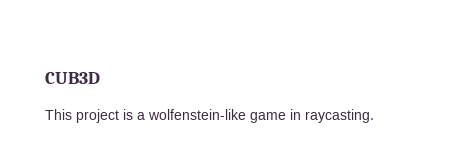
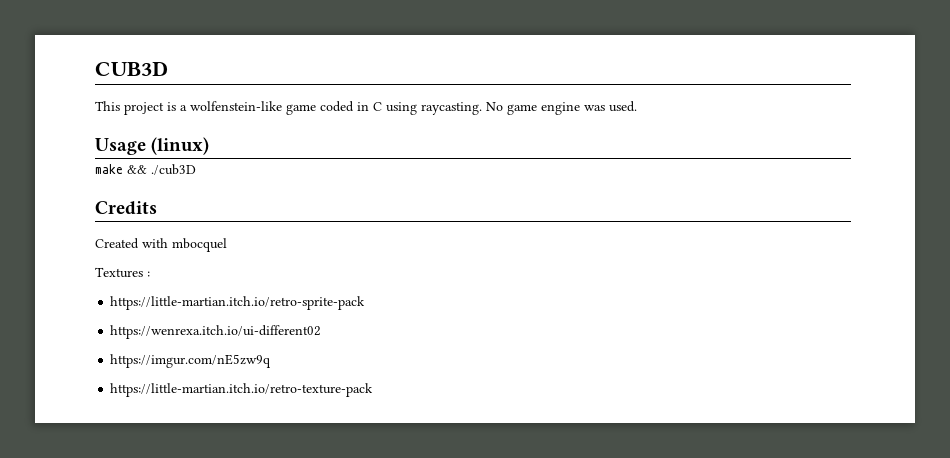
- This project is a wolfenstein-like game in raycasting.
+ This project is a wolfenstein-like game coded in C using raycasting. No game engine was used.
+ Usage (linux)
+ make && ./cub3D
+ Credits
+ Created with mbocquel
+ Textures :
+ https://little-martian.itch.io/retro-sprite-pack
+ https://wenrexa.itch.io/ui-different02
+ https://imgur.com/nE5zw9q
+ https://little-martian.itch.io/retro-texture-pack

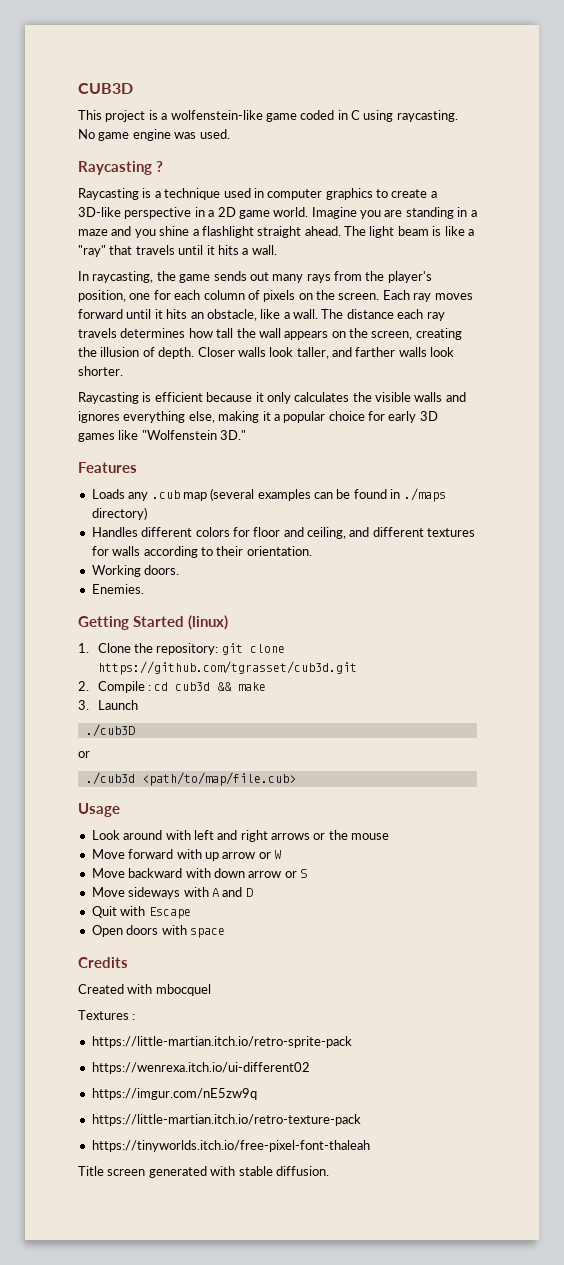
- Usage (linux)
- make && ./cub3D
+ Raycasting ?
+ Raycasting is a technique used in computer graphics to create a 3D-like perspective in a 2D game world. Imagine you are standing in a maze and you shine a flashlight straight ahead. The light beam is like a "ray" that travels until it hits a wall.
+ In raycasting, the game sends out many rays from the player's position, one for each column of pixels on the screen. Each ray moves forward until it hits an obstacle, like a wall. The distance each ray travels determines how tall the wall appears on the screen, creating the illusion of depth. Closer walls look taller, and farther walls look shorter.
+ Raycasting is efficient because it only calculates the visible walls and ignores everything else, making it a popular choice for early 3D games like "Wolfenstein 3D."
+ Features
+ Loads any .cub map (several examples can be found in ./maps directory)
+ Handles different colors for floor and ceiling, and different textures for walls according to their orientation.
+ Working doors.
+ Enemies.
+ Getting Started (linux)
+ 1. Clone the repository: git clone https://github.com/tgrasset/cub3d.git
+ 2. Compile : cd cub3d && make
+ 3. Launch
+ ./cub3D
+ or
+ ./cub3d <path/to/map/file.cub>
+ Usage
+ Look around with left and right arrows or the mouse
+ Move forward with up arrow or W
+ Move backward with down arrow or S
+ Move sideways with A and D
+ Quit with Escape
+ Open doors with space
+ https://tinyworlds.itch.io/free-pixel-font-thaleah
+ Title screen generated with stable diffusion.

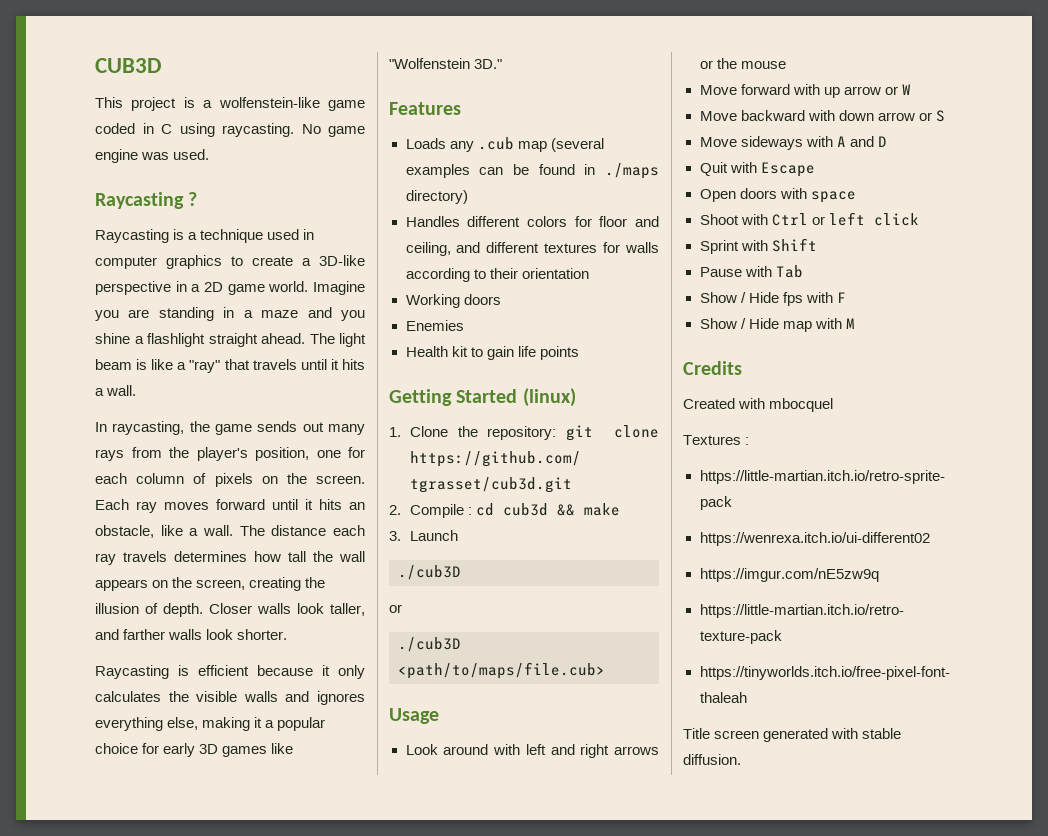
- Handles different colors for floor and ceiling, and different textures for walls according to their orientation.
+ Handles different colors for floor and ceiling, and different textures for walls according to their orientation
- Working doors.
- Enemies.
+ Working doors
+ Enemies
+ Health kit to gain life points
- ./cub3d <path/to/map/file.cub>
+ ./cub3D <path/to/maps/file.cub>
+ Shoot with Ctrl or left click
+ Sprint with Shift
+ Pause with Tab
+ Show / Hide fps with F
+ Show / Hide map with M

